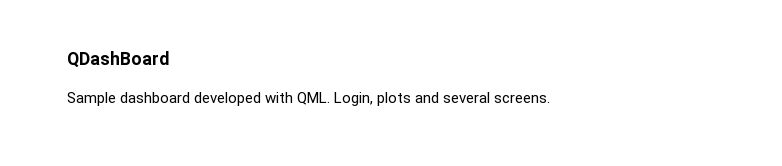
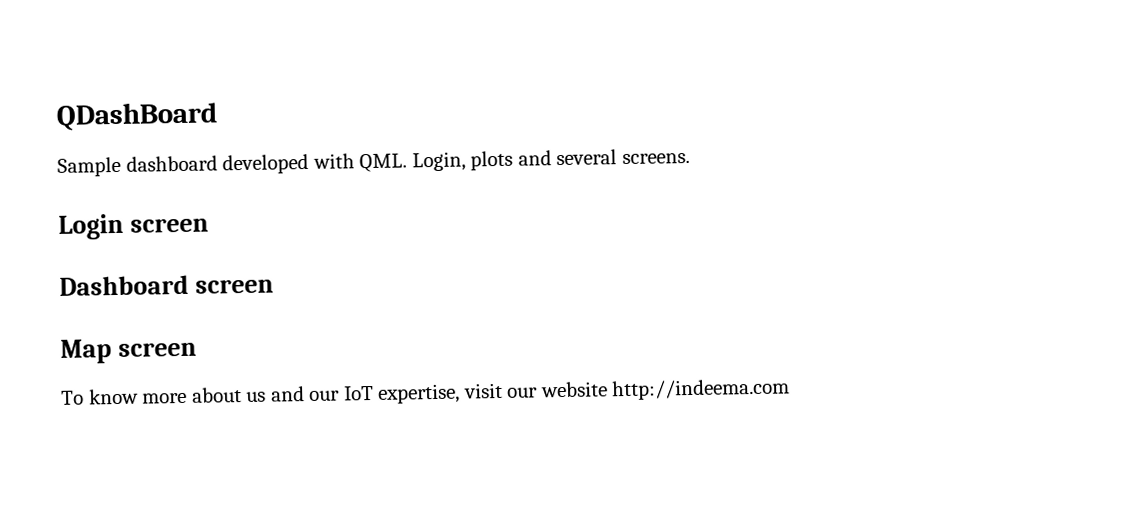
+ Login screen
+ Dashboard screen
+ Map screen
+ To know more about us and our IoT expertise, visit our website http://indeema.com

